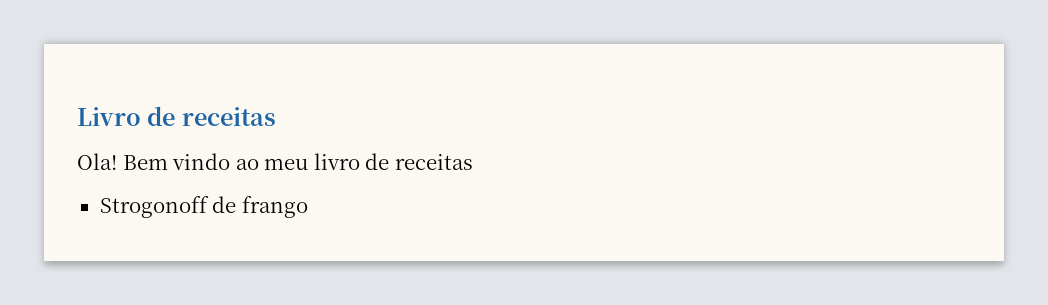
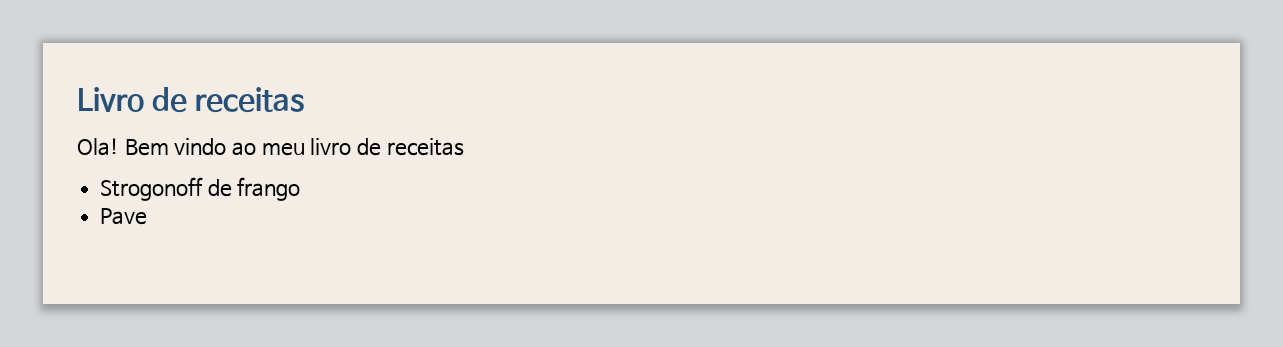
+ Pave

